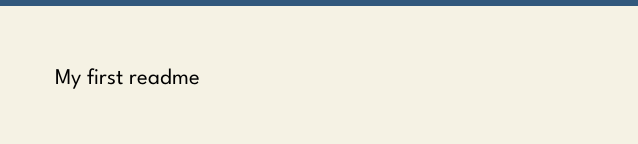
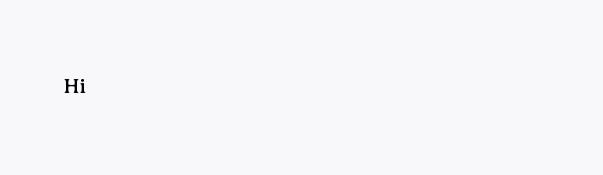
- My first readme
+ Hi

